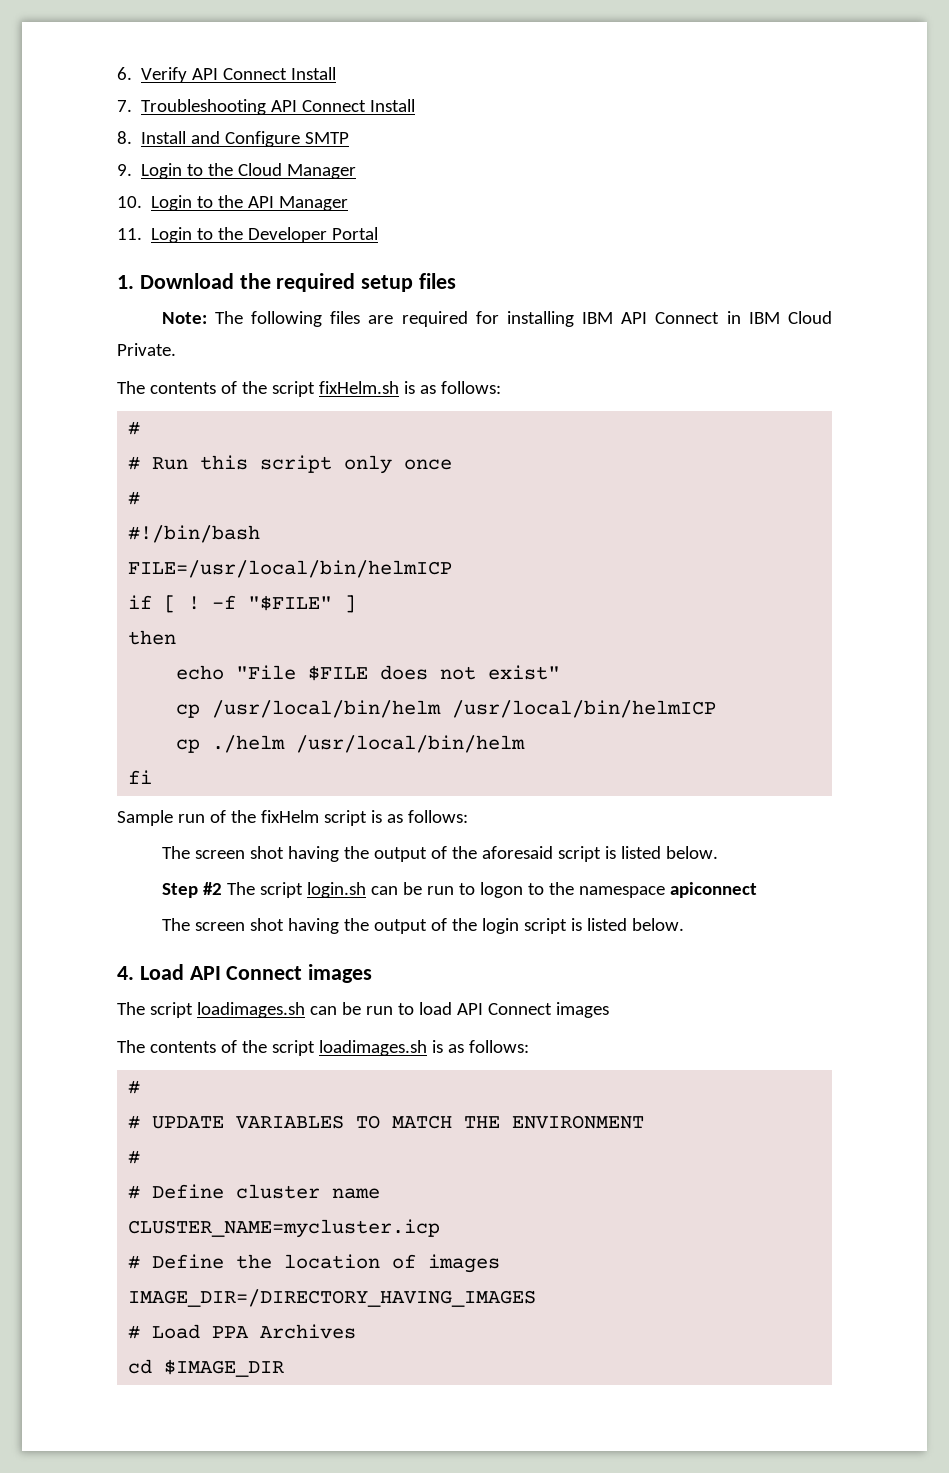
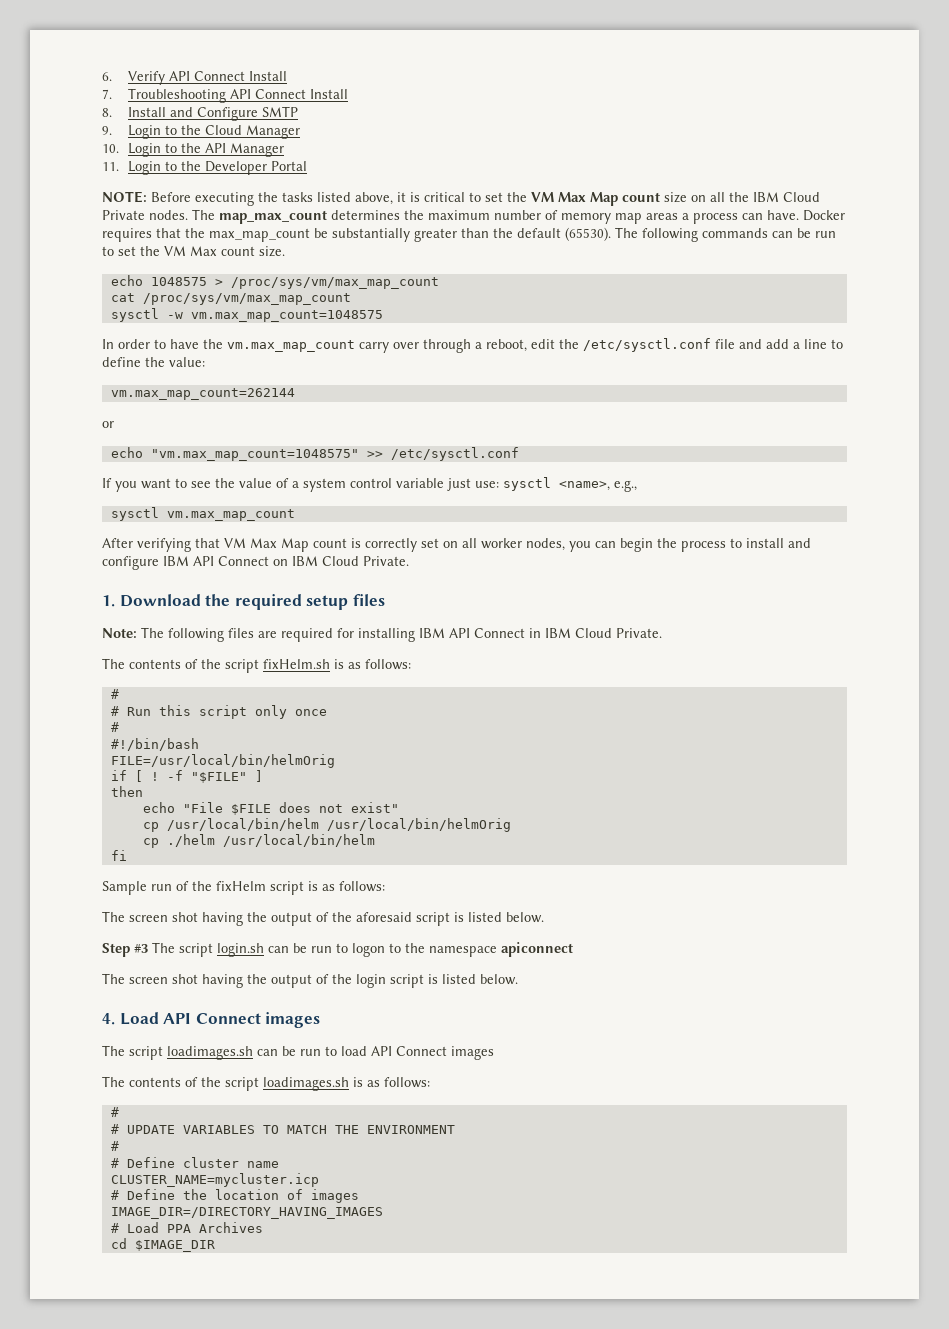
+ NOTE: Before executing the tasks listed above, it is critical to set the VM Max Map count size on all the IBM Cloud Private nodes. The map_max_count determines the maximum number of memory map areas a process can have. Docker requires that the max_map_count be substantially greater than the default (65530). The following commands can be run to set the VM Max count size.
+ echo 1048575 > /proc/sys/vm/max_map_count
+ cat /proc/sys/vm/max_map_count
+ sysctl -w vm.max_map_count=1048575
+ In order to have the vm.max_map_count carry over through a reboot, edit the /etc/sysctl.conf file and add a line to define the value:
+ vm.max_map_count=262144
+ or
+ echo "vm.max_map_count=1048575" >> /etc/sysctl.conf
+ If you want to see the value of a system control variable just use: sysctl <name>, e.g.,
+ sysctl vm.max_map_count
+ After verifying that VM Max Map count is correctly set on all worker nodes, you can begin the process to install and configure IBM API Connect on IBM Cloud Private.
- FILE=/usr/local/bin/helmICP
+ FILE=/usr/local/bin/helmOrig
- cp /usr/local/bin/helm /usr/local/bin/helmICP
+ cp /usr/local/bin/helm /usr/local/bin/helmOrig
- Step #2 The script login.sh can be run to logon to the namespace apiconnect
+ Step #3 The script login.sh can be run to logon to the namespace apiconnect

